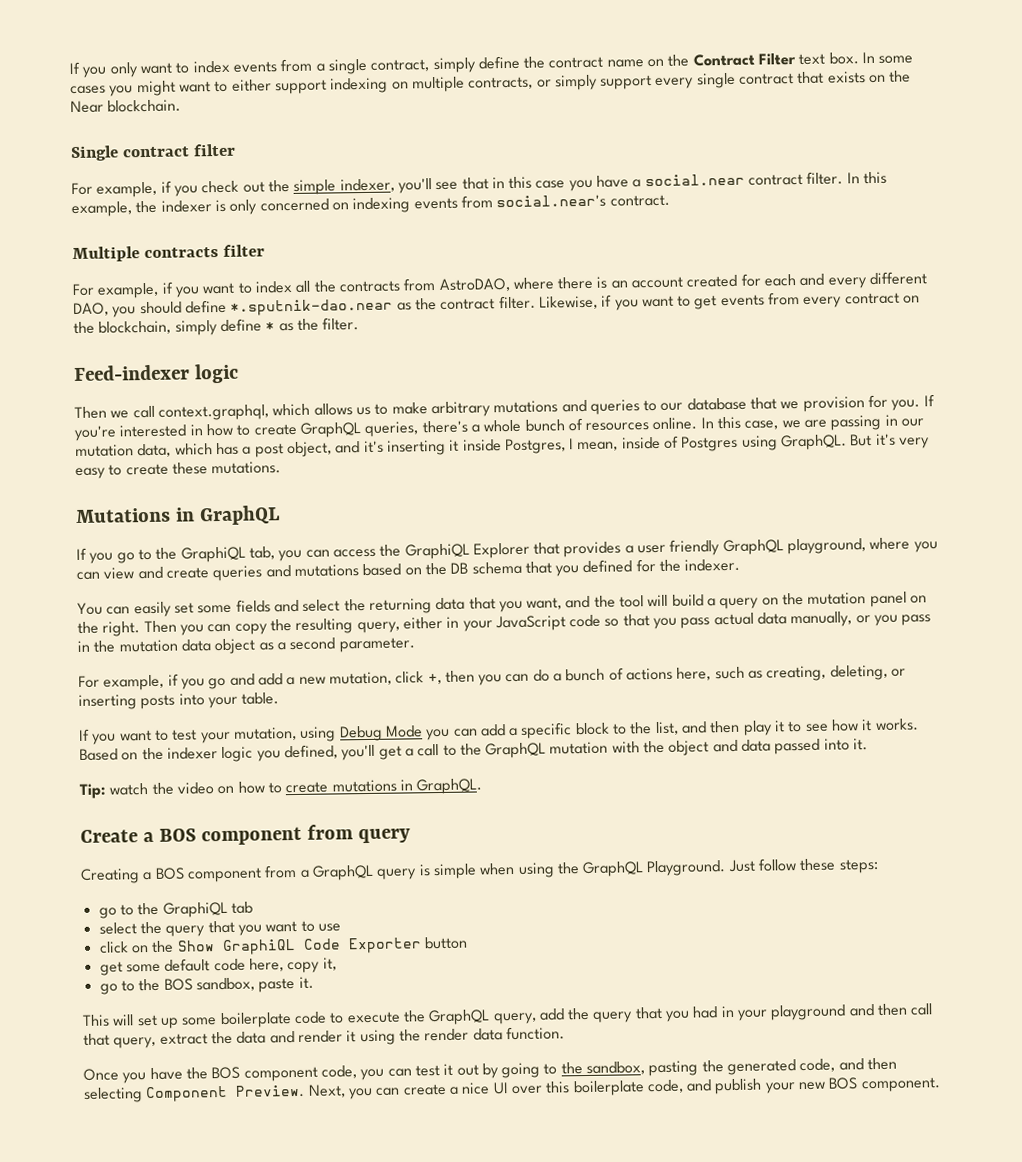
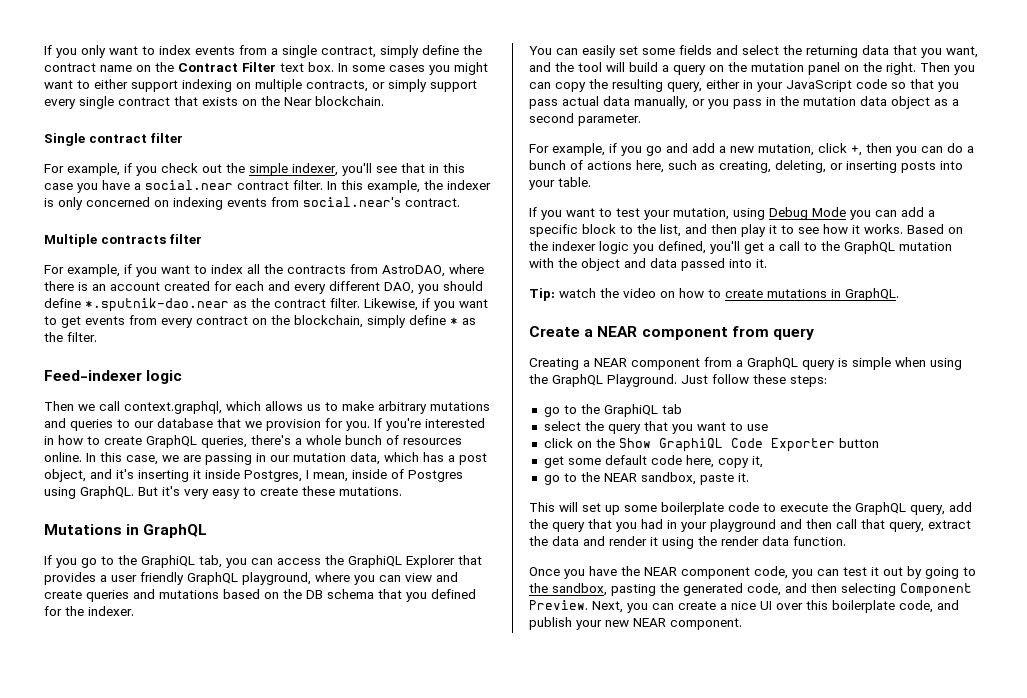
- Create a BOS component from query
+ Create a NEAR component from query
- Creating a BOS component from a GraphQL query is simple when using the GraphQL Playground.
+ Creating a NEAR component from a GraphQL query is simple when using the GraphQL Playground.
- go to the BOS sandbox, paste it.
+ go to the NEAR sandbox, paste it.
- Once you have the BOS component code, you can test it out by going to the sandbox, pasting the generated code, and then selecting Component Preview.
+ Once you have the NEAR component code, you can test it out by going to the sandbox, pasting the generated code, and then selecting Component Preview.
- Next, you can create a nice UI over this boilerplate code, and publish your new BOS component.
+ Next, you can create a nice UI over this boilerplate code, and publish your new NEAR component.

